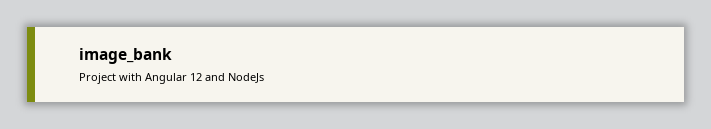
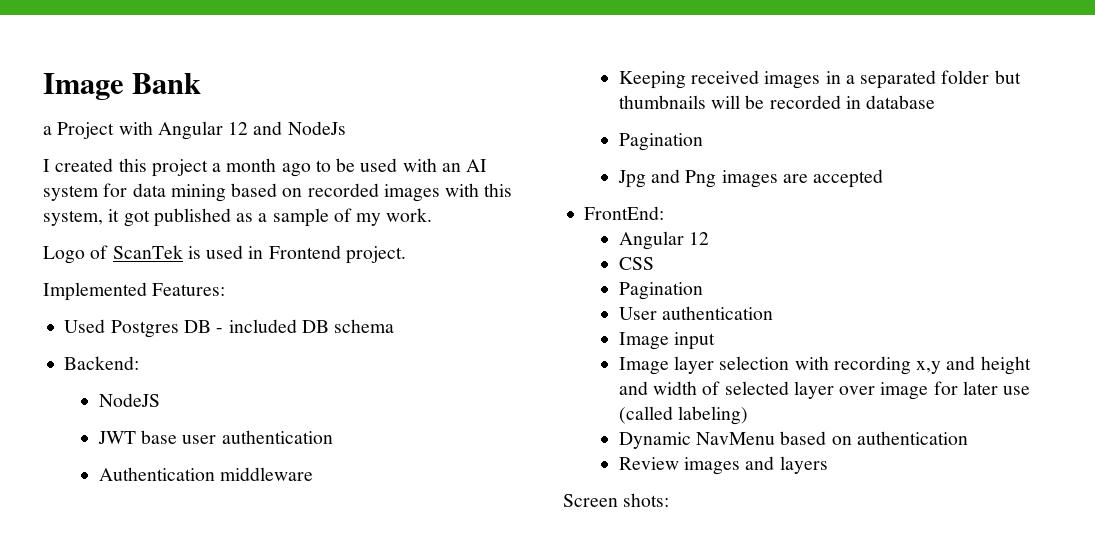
- image_bank
- Project with Angular 12 and NodeJs
+ Image Bank
+ a Project with Angular 12 and NodeJs
+ I created this project a month ago to be used with an AI system for data mining based on recorded images with this system, it got published as a sample of my work.
+ Logo of ScanTek is used in Frontend project.
+ Implemented Features:
+ Used Postgres DB - included DB schema
+ Backend:
+ NodeJS
+ JWT base user authentication
+ Authentication middleware
+ Keeping received images in a separated folder but thumbnails will be recorded in database
+ Pagination
+ Jpg and Png images are accepted
+ FrontEnd:
+ Angular 12
+ CSS
+ Pagination
+ User authentication
+ Image input
+ Image layer selection with recording x,y and height and width of selected layer over image for later use (called labeling)
+ Dynamic NavMenu based on authentication
+ Review images and layers
+ Screen shots:

